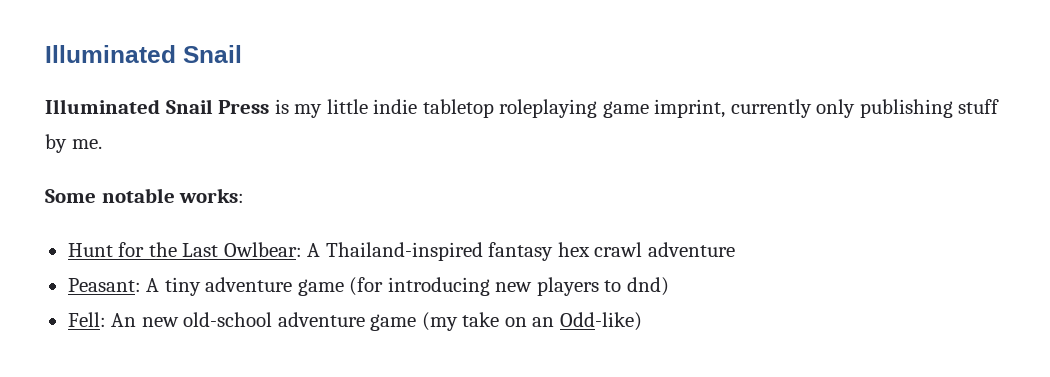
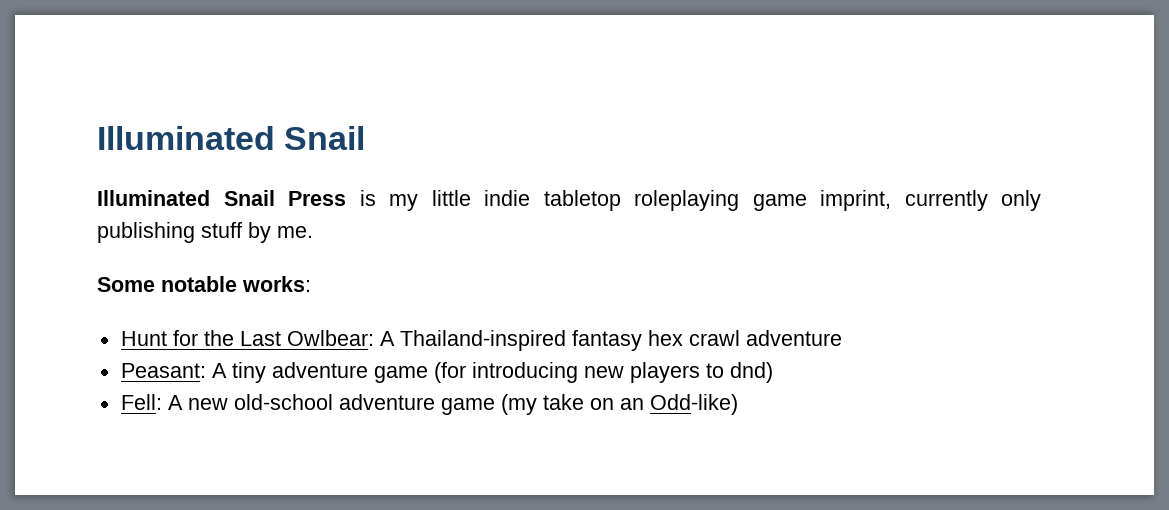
- Fell: An new old-school adventure game (my take on an Odd-like)
+ Fell: A new old-school adventure game (my take on an Odd-like)

